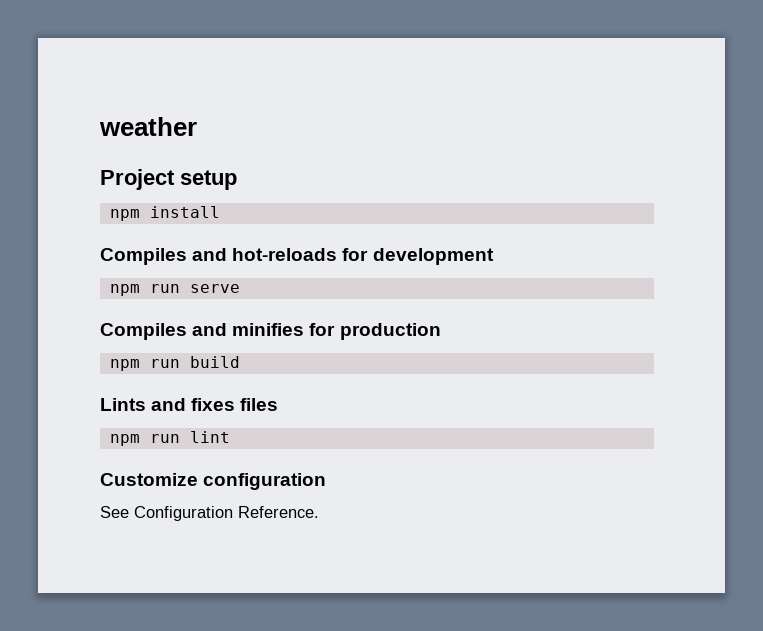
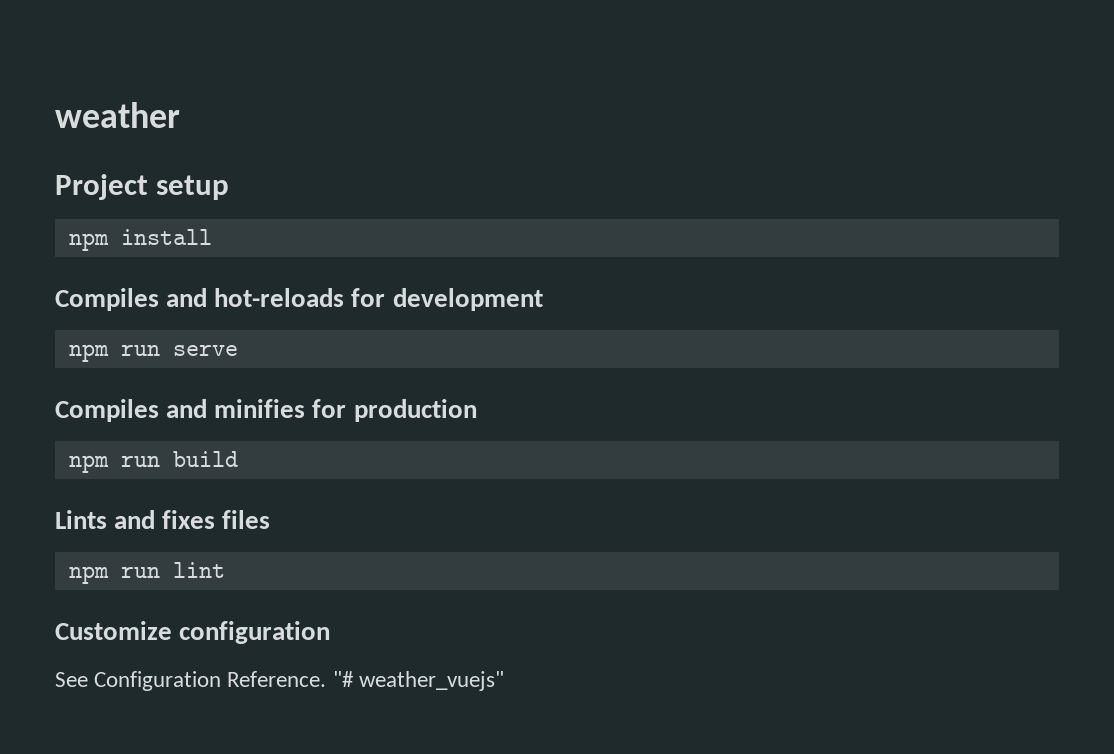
+ "# weather_vuejs"

